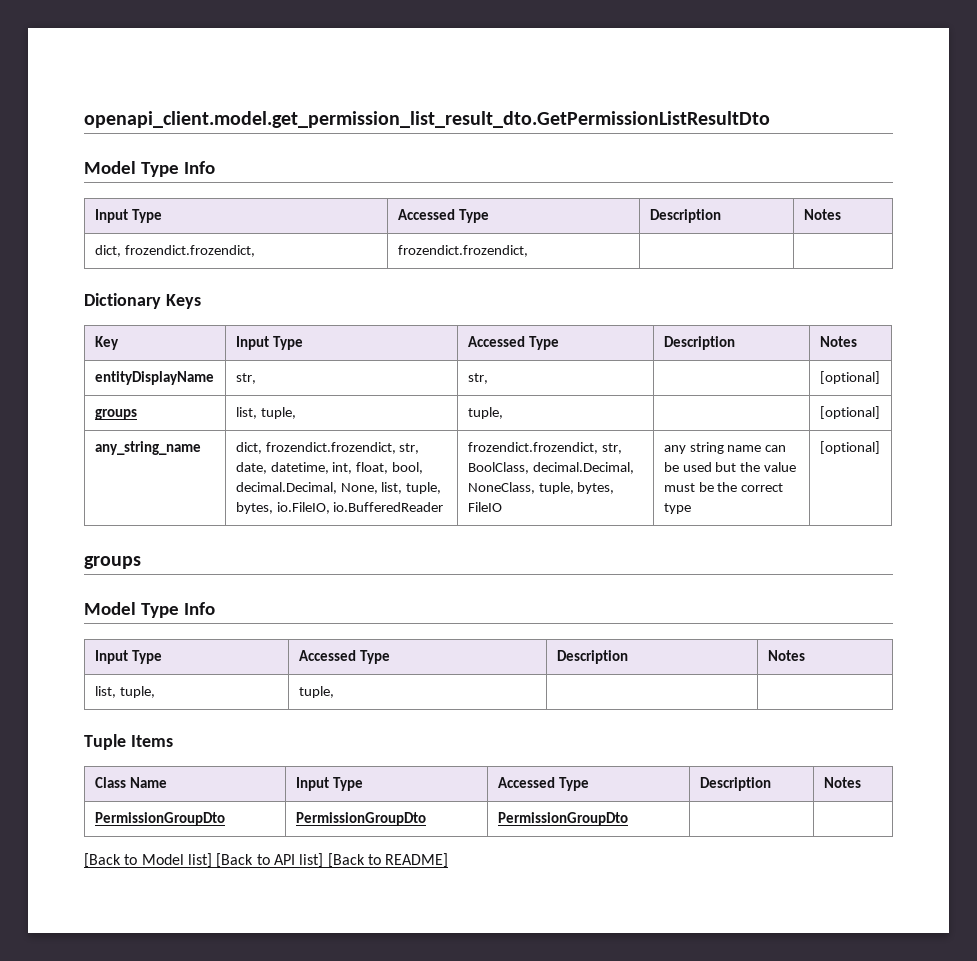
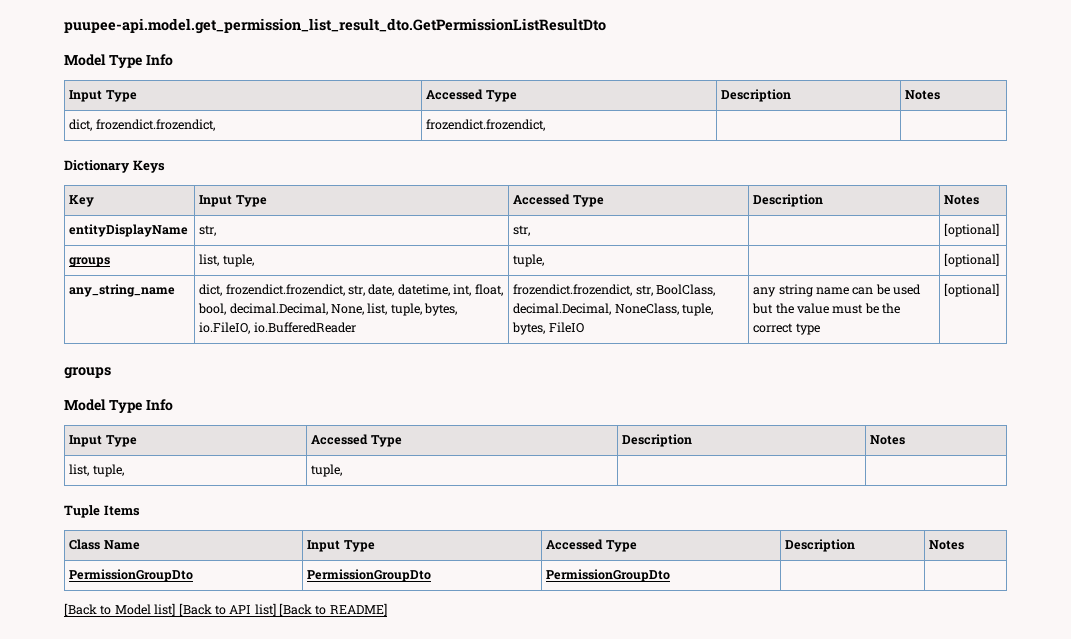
- openapi_client.model.get_permission_list_result_dto.GetPermissionListResultDto
+ puupee-api.model.get_permission_list_result_dto.GetPermissionListResultDto

